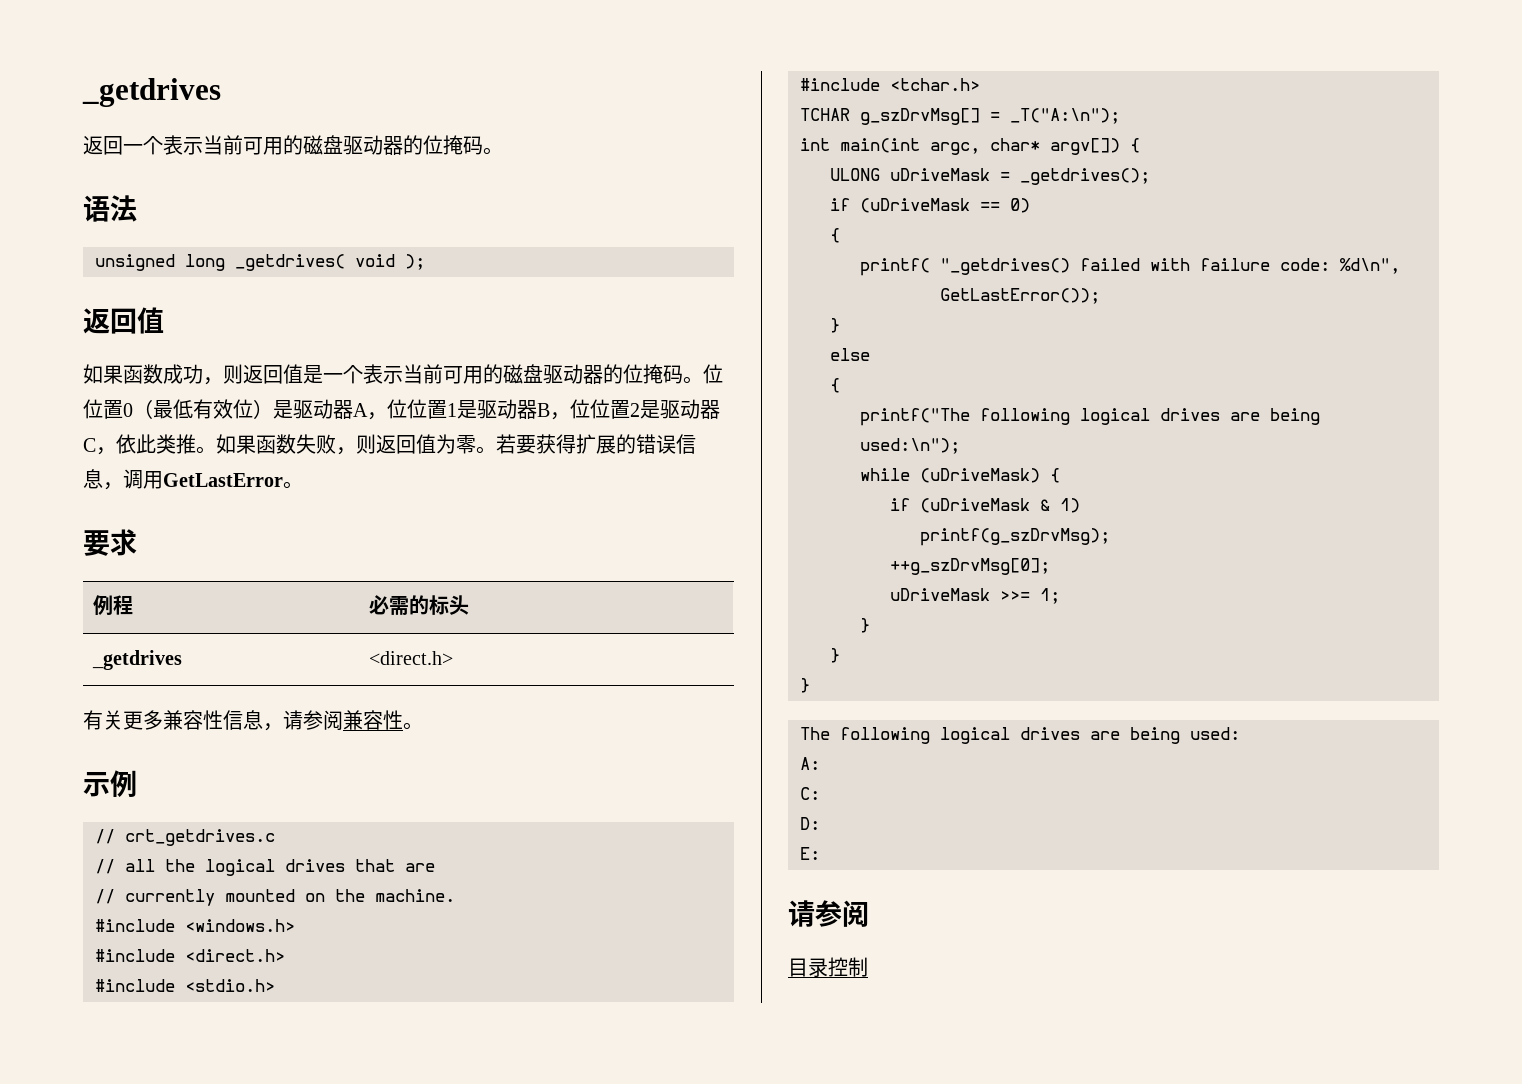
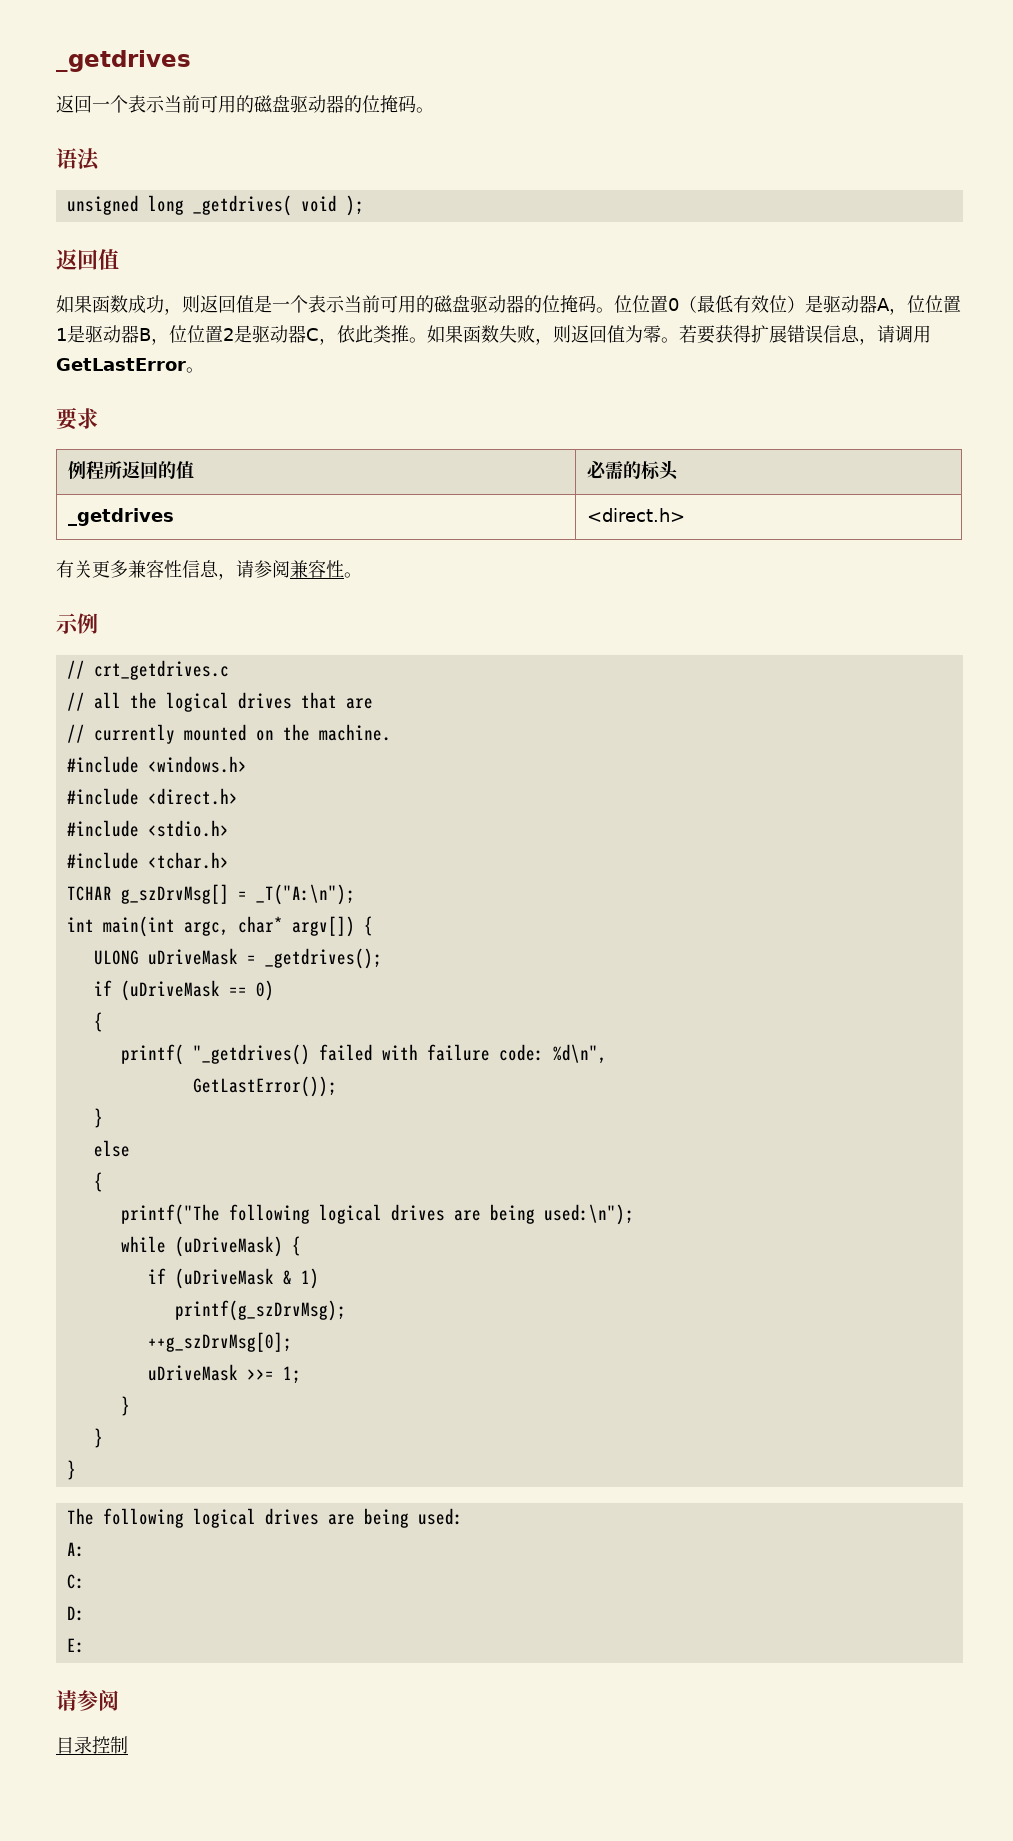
- 若要获得扩展的错误信息，调用GetLastError。
+ 若要获得扩展错误信息，请调用GetLastError。
- 例程 | 必需的标头
+ 例程所返回的值 | 必需的标头

